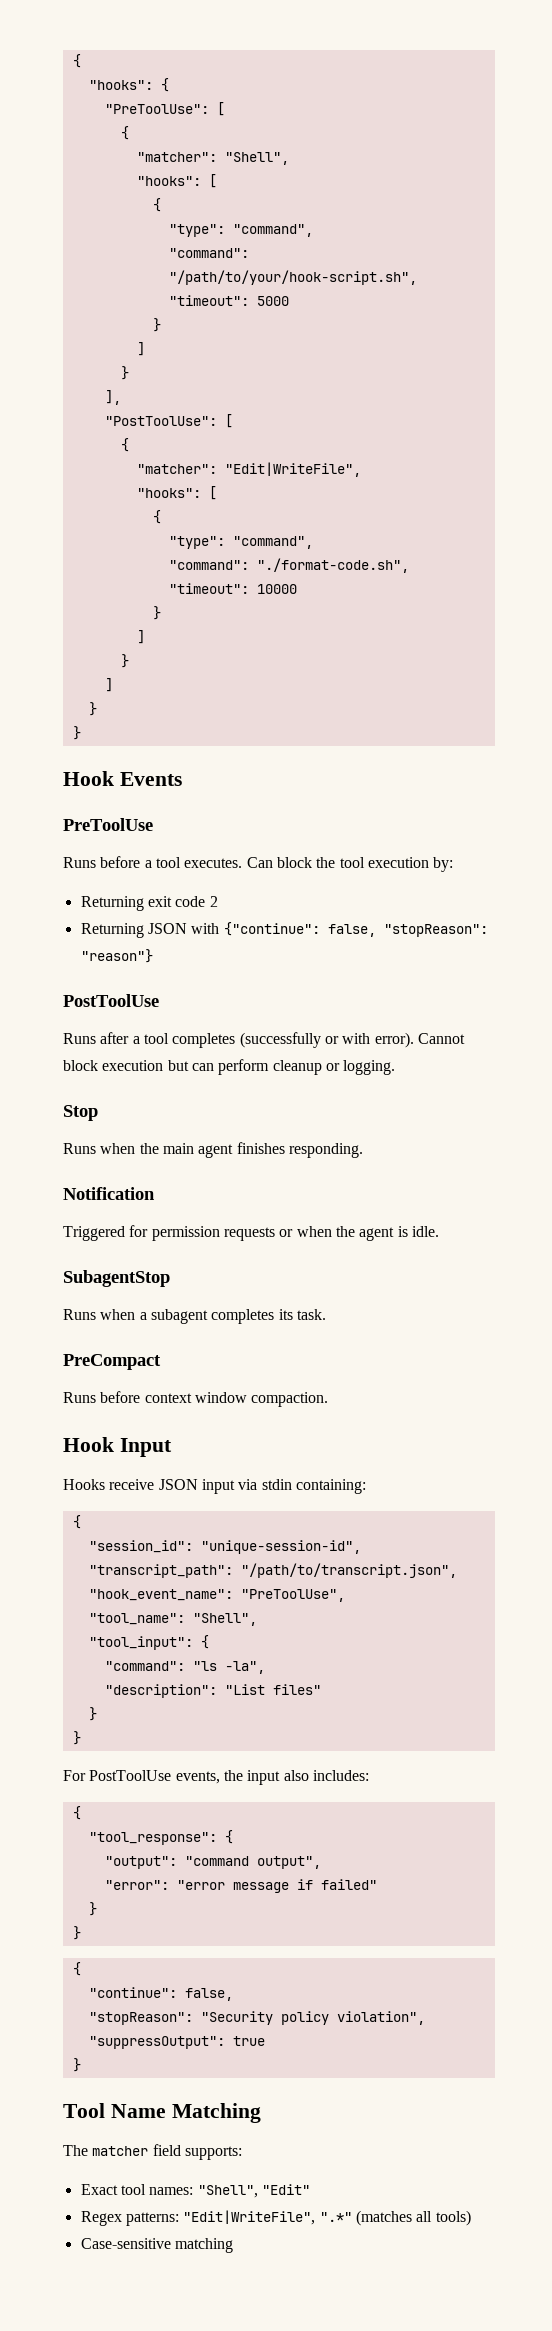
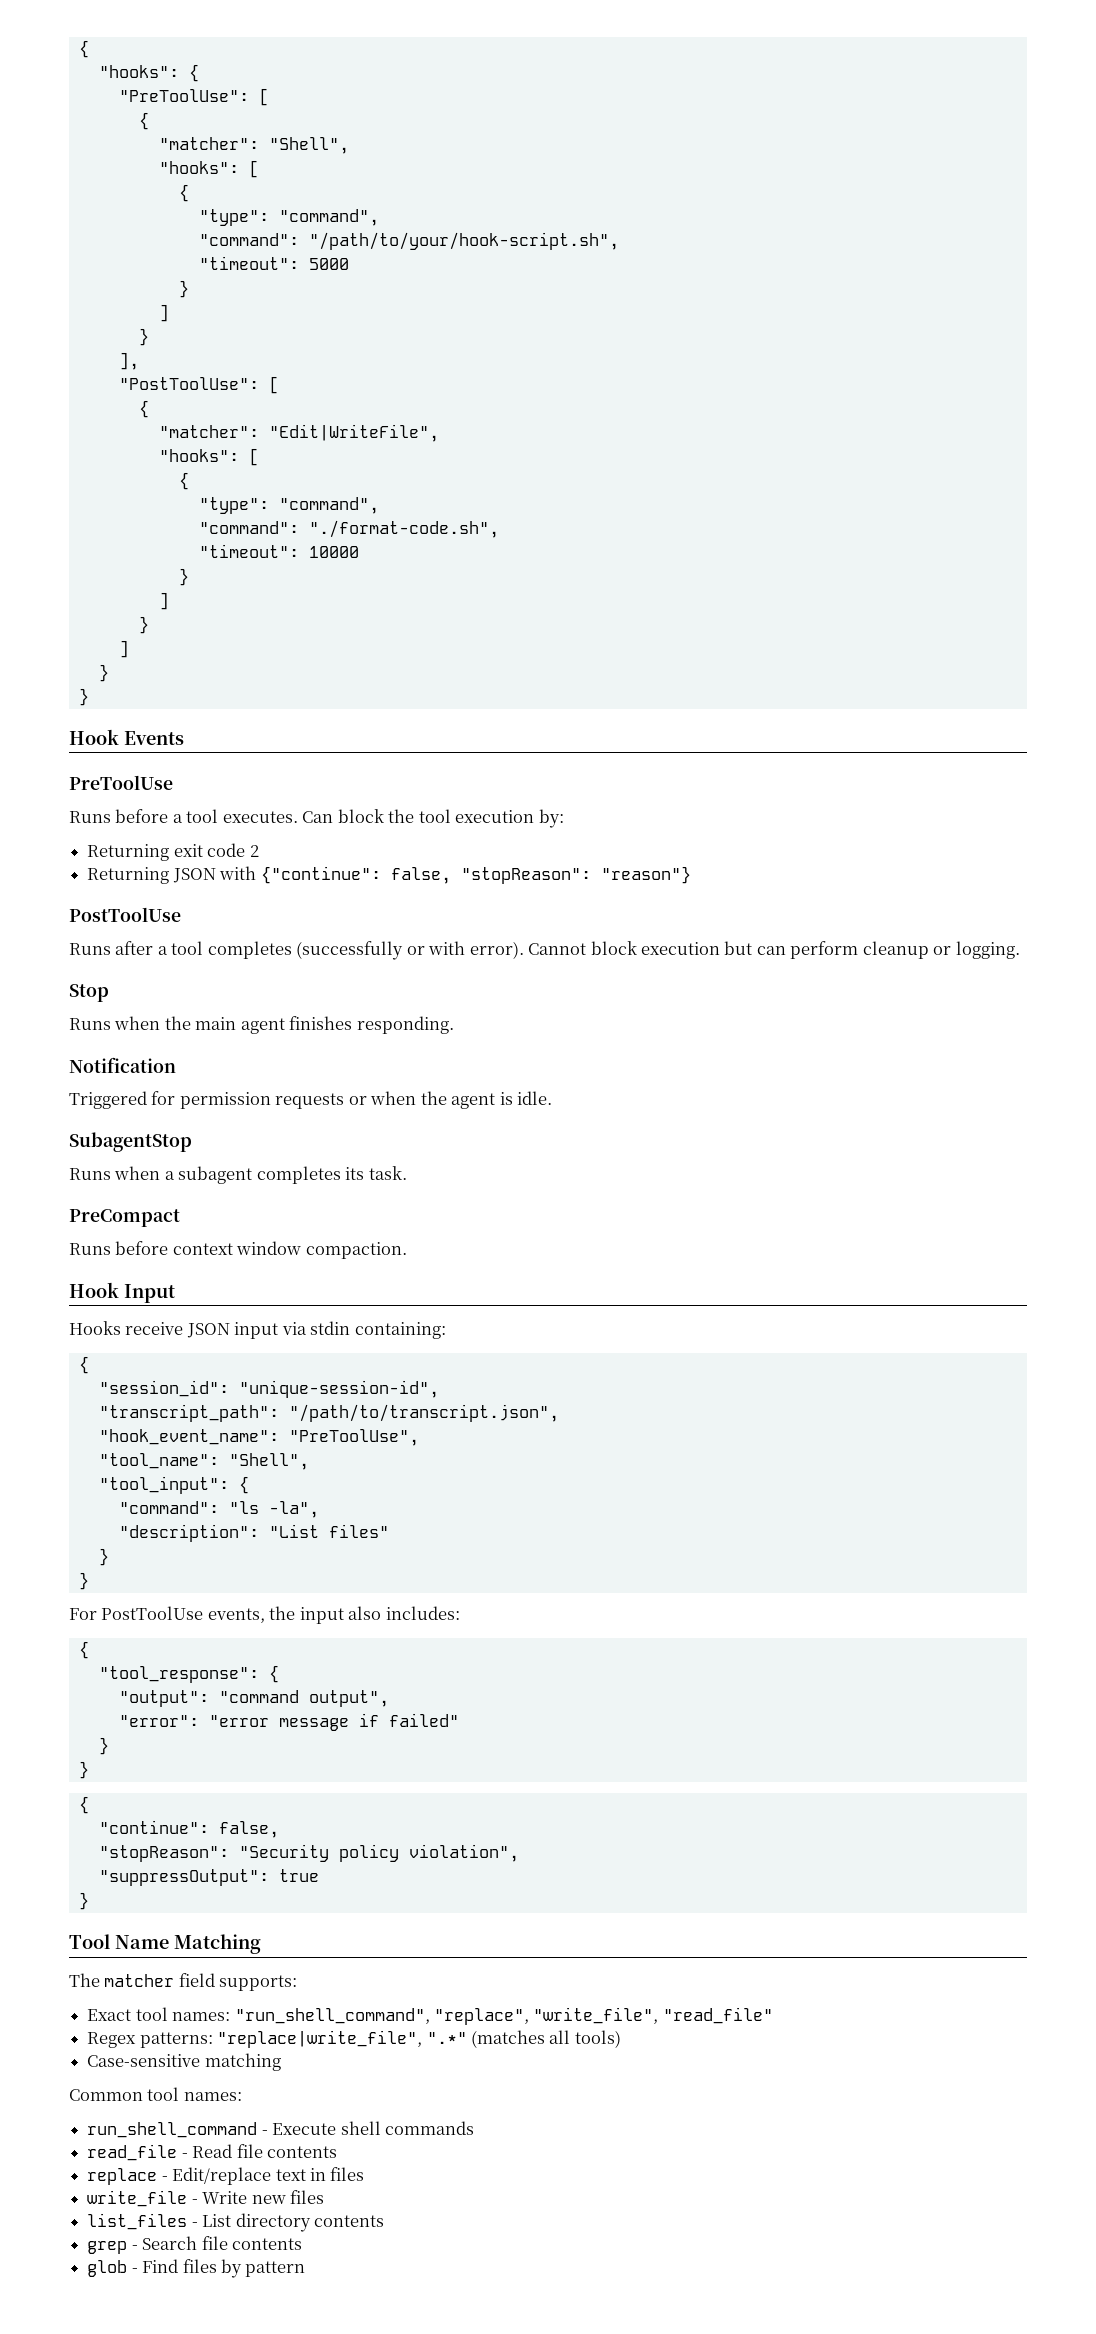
- Exact tool names: "Shell", "Edit"
+ Exact tool names: "run_shell_command", "replace", "write_file", "read_file"
- Regex patterns: "Edit|WriteFile", ".*" (matches all tools)
+ Regex patterns: "replace|write_file", ".*" (matches all tools)
+ Common tool names:
+ run_shell_command - Execute shell commands
+ read_file - Read file contents
+ replace - Edit/replace text in files
+ write_file - Write new files
+ list_files - List directory contents
+ grep - Search file contents
+ glob - Find files by pattern

